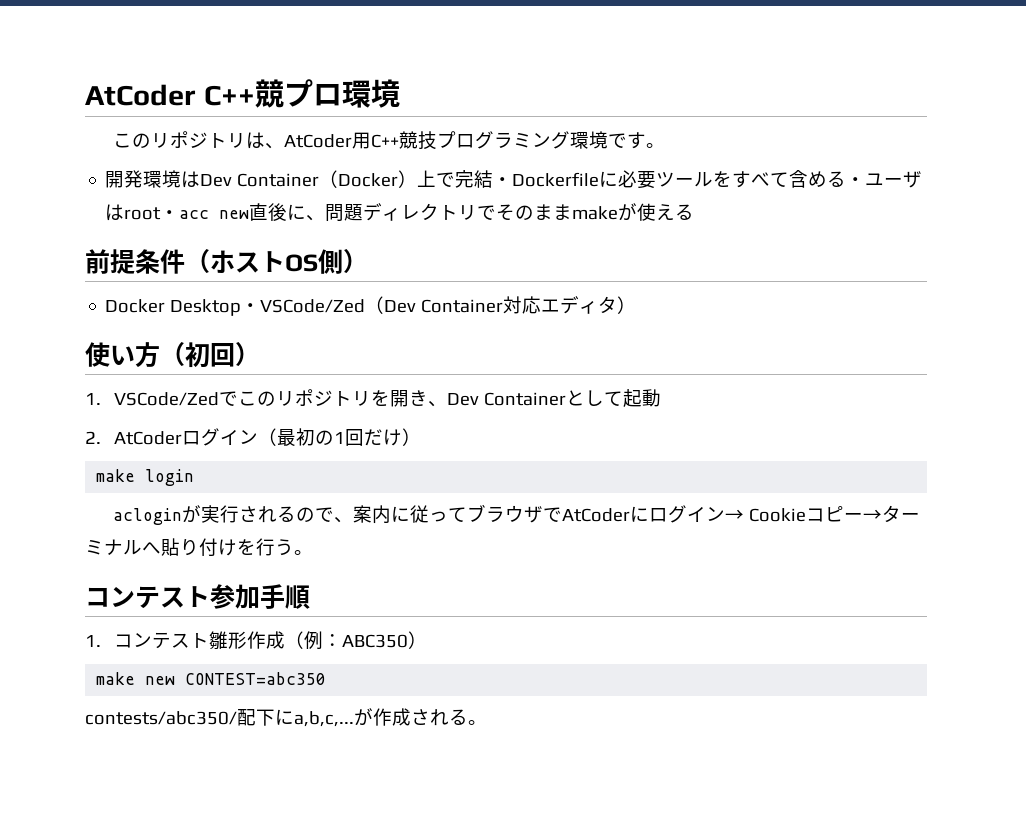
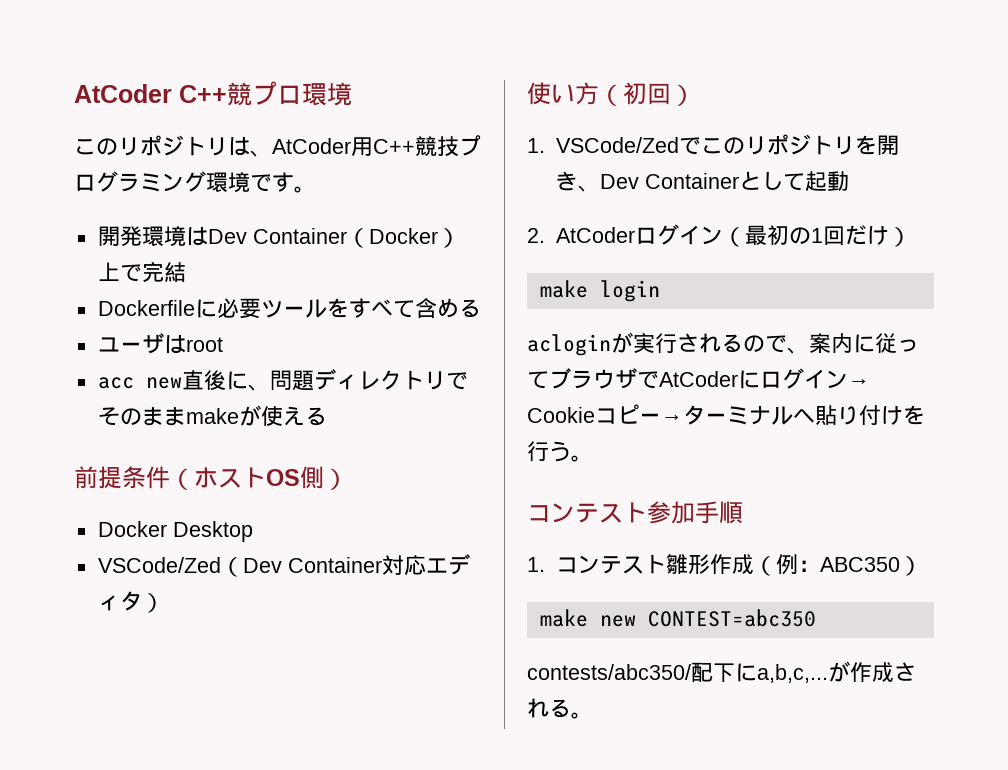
- 開発環境はDev Container（Docker）上で完結・Dockerfileに必要ツールをすべて含める・ユーザはroot・acc new直後に、問題ディレクトリでそのままmakeが使える
+ 開発環境はDev Container（Docker）上で完結
+ Dockerfileに必要ツールをすべて含める
+ ユーザはroot
+ acc new直後に、問題ディレクトリでそのままmakeが使える
- Docker Desktop・VSCode/Zed（Dev Container対応エディタ）
+ Docker Desktop
+ VSCode/Zed（Dev Container対応エディタ）

